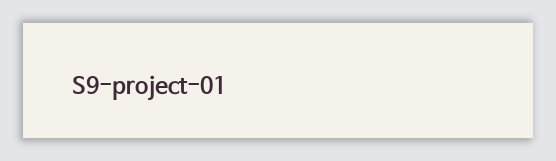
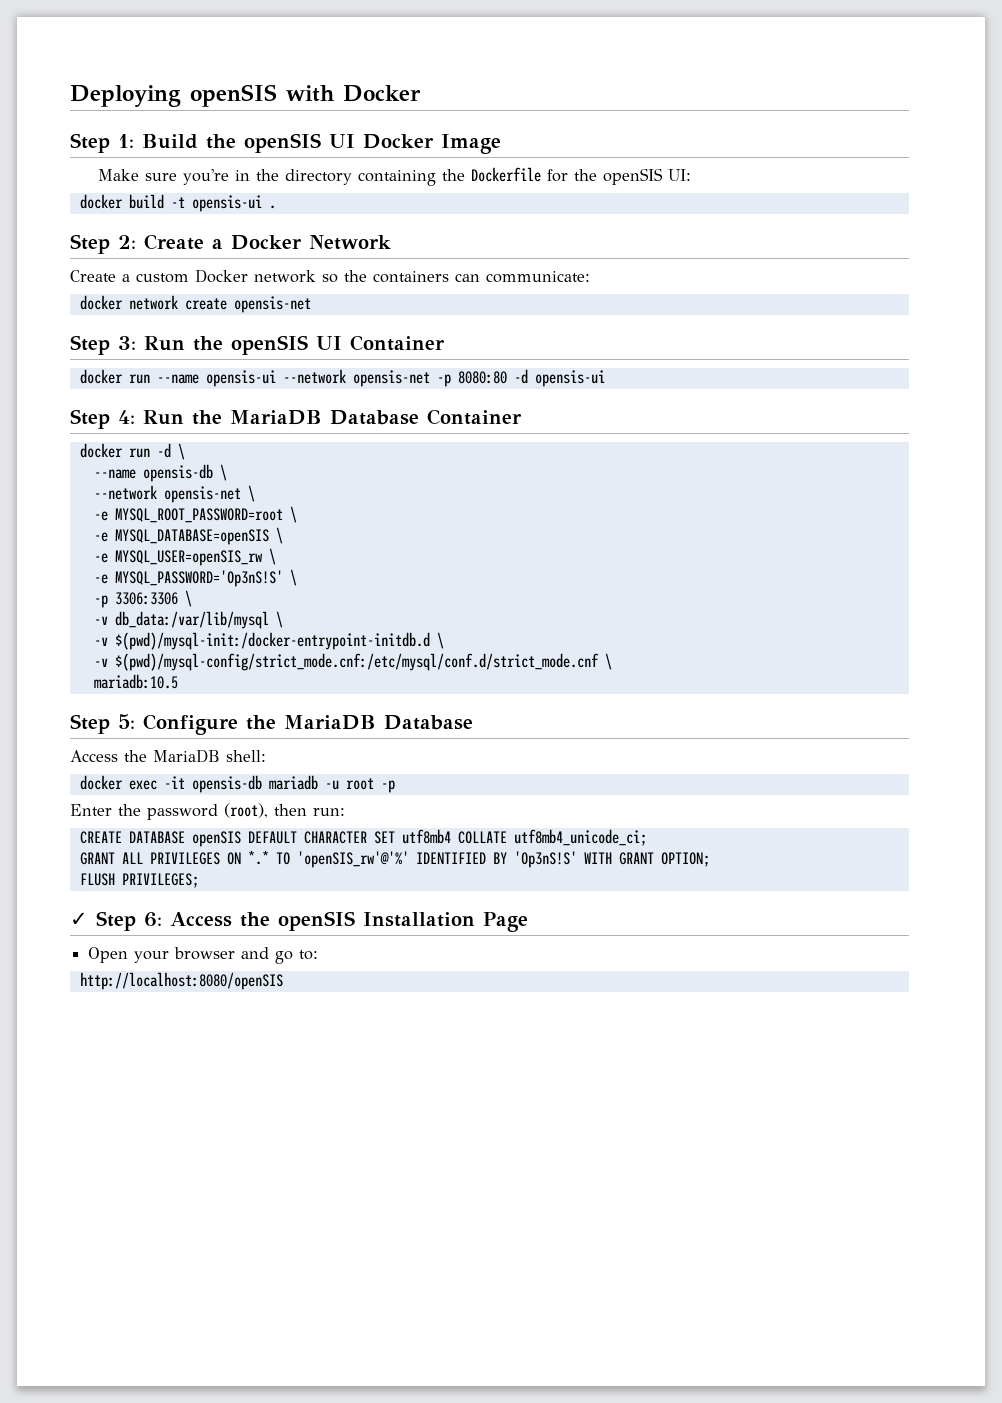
- S9-project-01
+ Deploying openSIS with Docker
+ Step 1: Build the openSIS UI Docker Image
+ Make sure you're in the directory containing the Dockerfile for the openSIS UI:
+ docker build -t opensis-ui .
+ Step 2: Create a Docker Network
+ Create a custom Docker network so the containers can communicate:
+ docker network create opensis-net
+ Step 3: Run the openSIS UI Container
+ docker run --name opensis-ui --network opensis-net -p 8080:80 -d opensis-ui
+ Step 4: Run the MariaDB Database Container
+ docker run -d \
+ --name opensis-db \
+ --network opensis-net \
+ -e MYSQL_ROOT_PASSWORD=root \
+ -e MYSQL_DATABASE=openSIS \
+ -e MYSQL_USER=openSIS_rw \
+ -e MYSQL_PASSWORD='Op3nS!S' \
+ -p 3306:3306 \
+ -v db_data:/var/lib/mysql \
+ -v $(pwd)/mysql-init:/docker-entrypoint-initdb.d \
+ -v $(pwd)/mysql-config/strict_mode.cnf:/etc/mysql/conf.d/strict_mode.cnf \
+ mariadb:10.5
+ Step 5: Configure the MariaDB Database
+ Access the MariaDB shell:
+ docker exec -it opensis-db mariadb -u root -p
+ Enter the password (root), then run:
+ CREATE DATABASE openSIS DEFAULT CHARACTER SET utf8mb4 COLLATE utf8mb4_unicode_ci;
+ GRANT ALL PRIVILEGES ON *.* TO 'openSIS_rw'@'%' IDENTIFIED BY 'Op3nS!S' WITH GRANT OPTION;
+ FLUSH PRIVILEGES;
+ ✓ Step 6: Access the openSIS Installation Page
+ Open your browser and go to:
+ http://localhost:8080/openSIS

